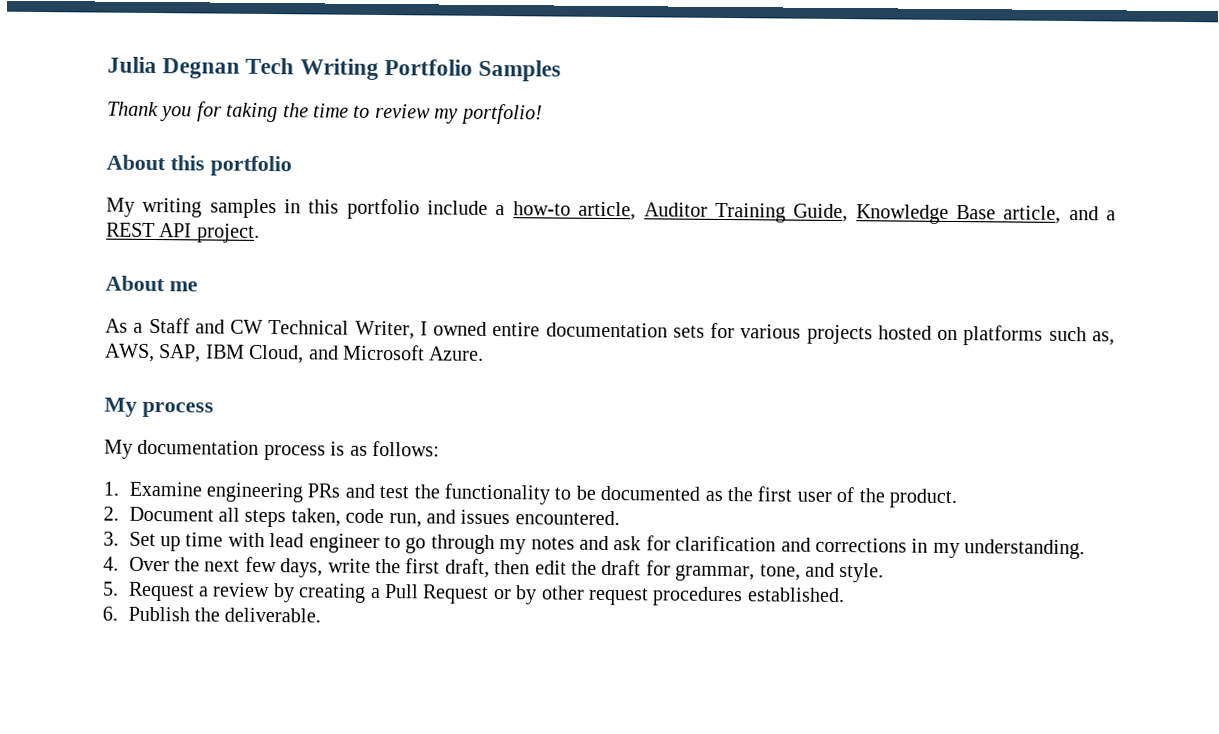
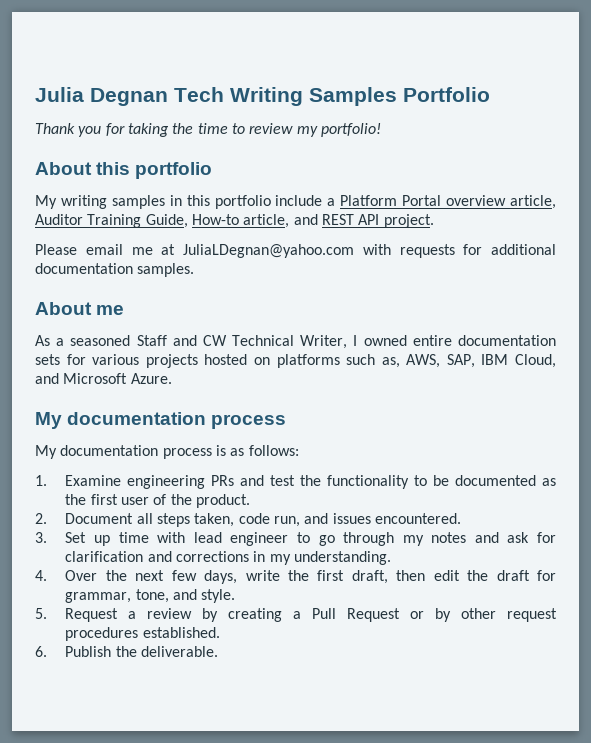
- Julia Degnan Tech Writing Portfolio Samples
+ Julia Degnan Tech Writing Samples Portfolio
- My writing samples in this portfolio include a how-to article, Auditor Training Guide, Knowledge Base article, and a REST API project.
+ My writing samples in this portfolio include a Platform Portal overview article, Auditor Training Guide, How-to article, and REST API project.
+ Please email me at JuliaLDegnan@yahoo.com with requests for additional documentation samples.
- As a Staff and CW Technical Writer, I owned entire documentation sets for various projects hosted on platforms such as, AWS, SAP, IBM Cloud, and Microsoft Azure.
- My process
+ As a seasoned Staff and CW Technical Writer, I owned entire documentation sets for various projects hosted on platforms such as, AWS, SAP, IBM Cloud, and Microsoft Azure.
+ My documentation process

